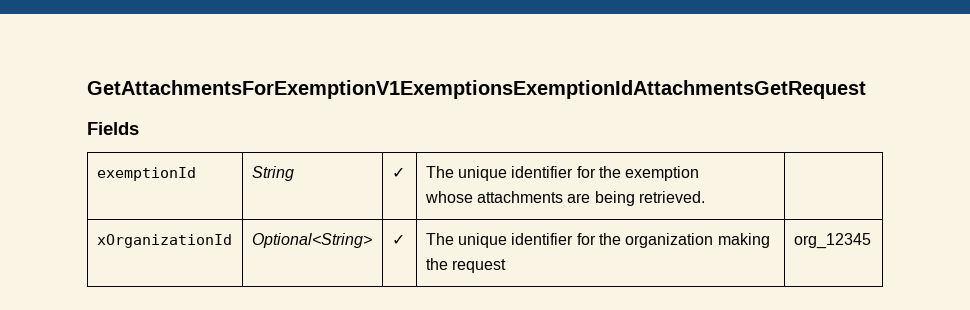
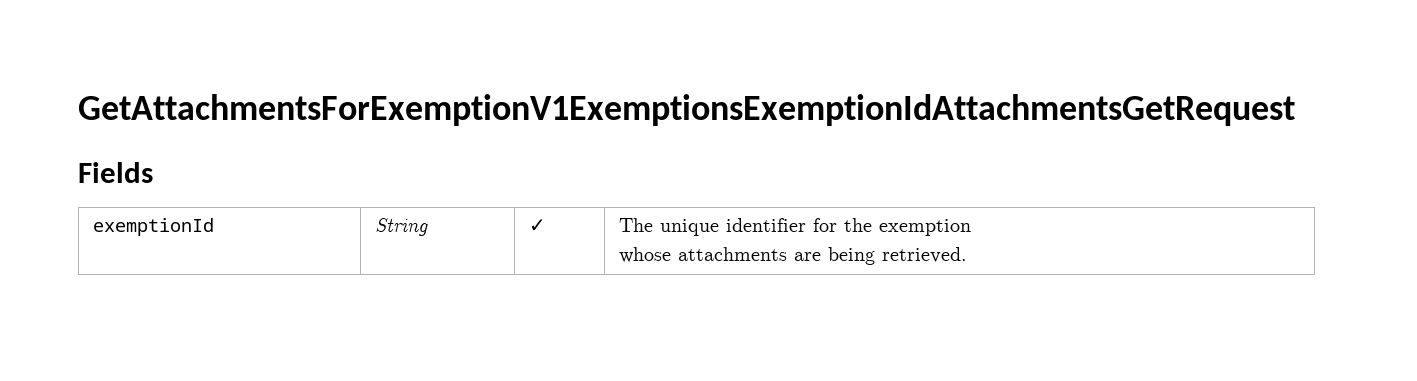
  exemptionId | String | ✓ | The unique identifier for the exemption
- whose attachments are being retrieved. |
- xOrganizationId | Optional<String> | ✓ | The unique identifier for the organization making the request | org_12345
+ whose attachments are being retrieved.

